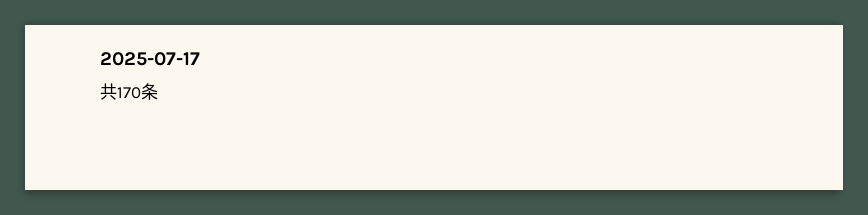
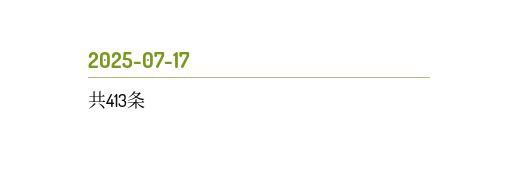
- 共170条
+ 共413条

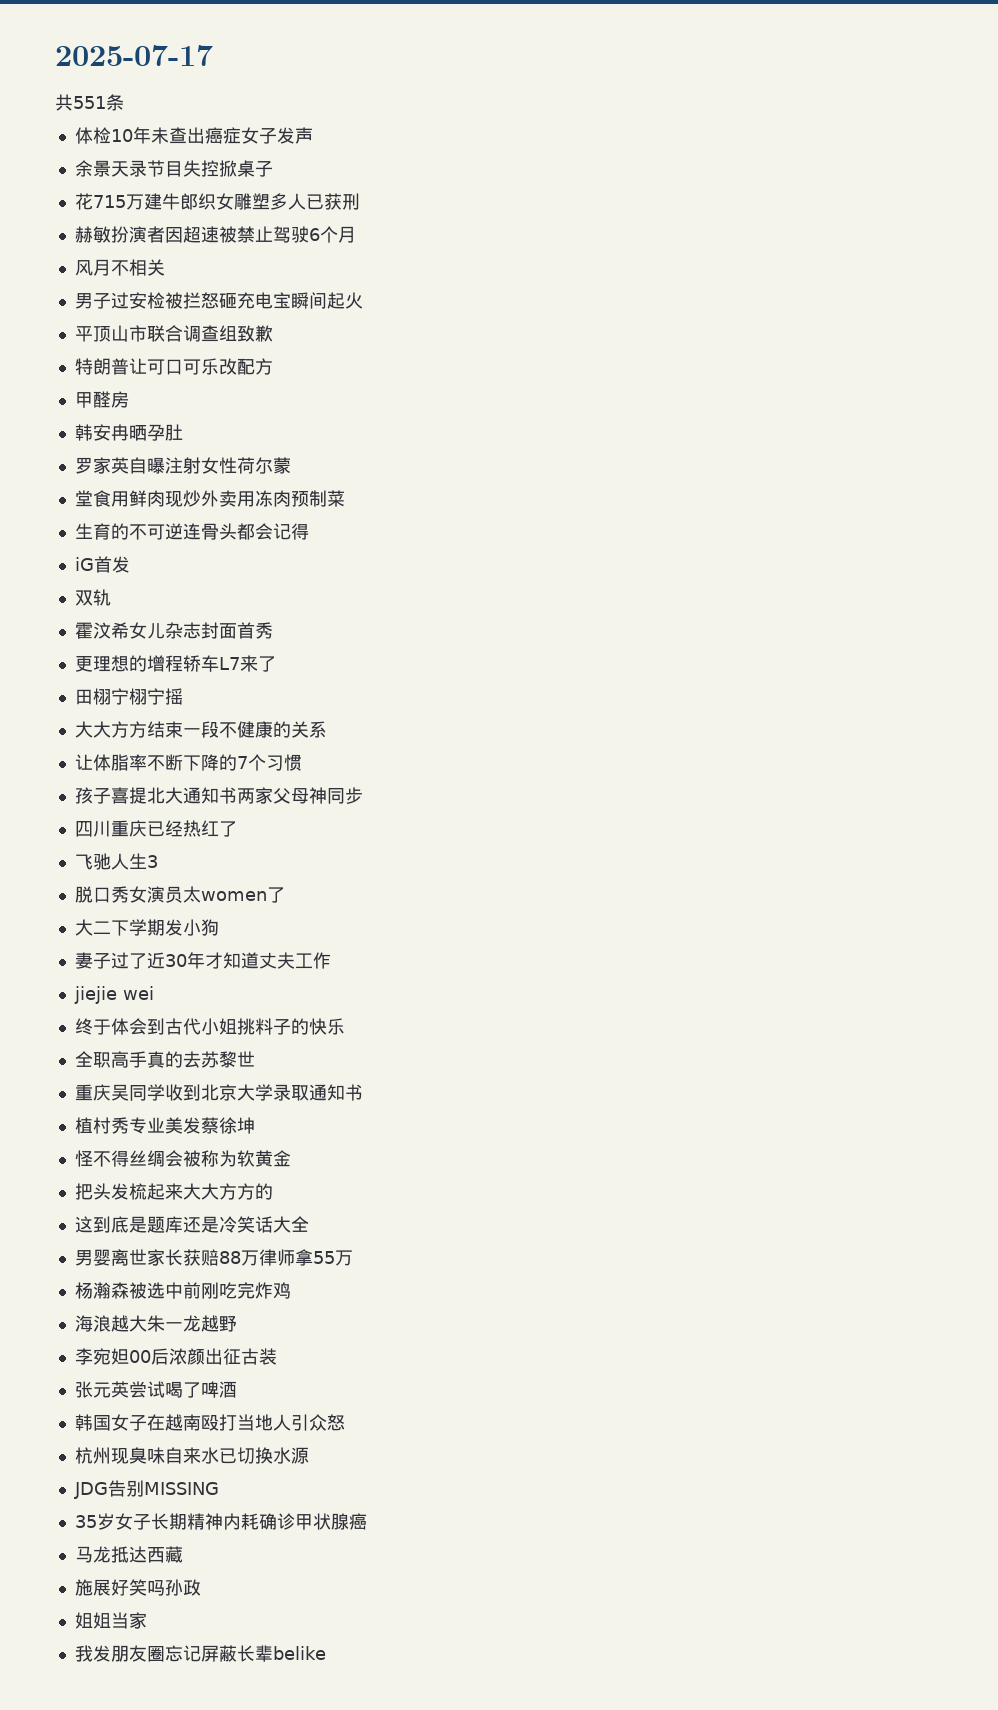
- 共413条
+ 共551条
+ 体检10年未查出癌症女子发声
+ 余景天录节目失控掀桌子
+ 花715万建牛郎织女雕塑多人已获刑
+ 赫敏扮演者因超速被禁止驾驶6个月
+ 风月不相关
+ 男子过安检被拦怒砸充电宝瞬间起火
+ 平顶山市联合调查组致歉
+ 特朗普让可口可乐改配方
+ 甲醛房
+ 韩安冉晒孕肚
+ 罗家英自曝注射女性荷尔蒙
+ 堂食用鲜肉现炒外卖用冻肉预制菜
+ 生育的不可逆连骨头都会记得
+ iG首发
+ 双轨
+ 霍汶希女儿杂志封面首秀
+ 更理想的增程轿车L7来了
+ 田栩宁栩宁摇
+ 大大方方结束一段不健康的关系
+ 让体脂率不断下降的7个习惯
+ 孩子喜提北大通知书两家父母神同步
+ 四川重庆已经热红了
+ 飞驰人生3
+ 脱口秀女演员太women了
+ 大二下学期发小狗
+ 妻子过了近30年才知道丈夫工作
+ jiejie wei
+ 终于体会到古代小姐挑料子的快乐
+ 全职高手真的去苏黎世
+ 重庆吴同学收到北京大学录取通知书
+ 植村秀专业美发蔡徐坤
+ 怪不得丝绸会被称为软黄金
+ 把头发梳起来大大方方的
+ 这到底是题库还是冷笑话大全
+ 男婴离世家长获赔88万律师拿55万
+ 杨瀚森被选中前刚吃完炸鸡
+ 海浪越大朱一龙越野
+ 李宛妲00后浓颜出征古装
+ 张元英尝试喝了啤酒
+ 韩国女子在越南殴打当地人引众怒
+ 杭州现臭味自来水已切换水源
+ JDG告别MISSING
+ 35岁女子长期精神内耗确诊甲状腺癌
+ 马龙抵达西藏
+ 施展好笑吗孙政
+ 姐姐当家
+ 我发朋友圈忘记屏蔽长辈belike

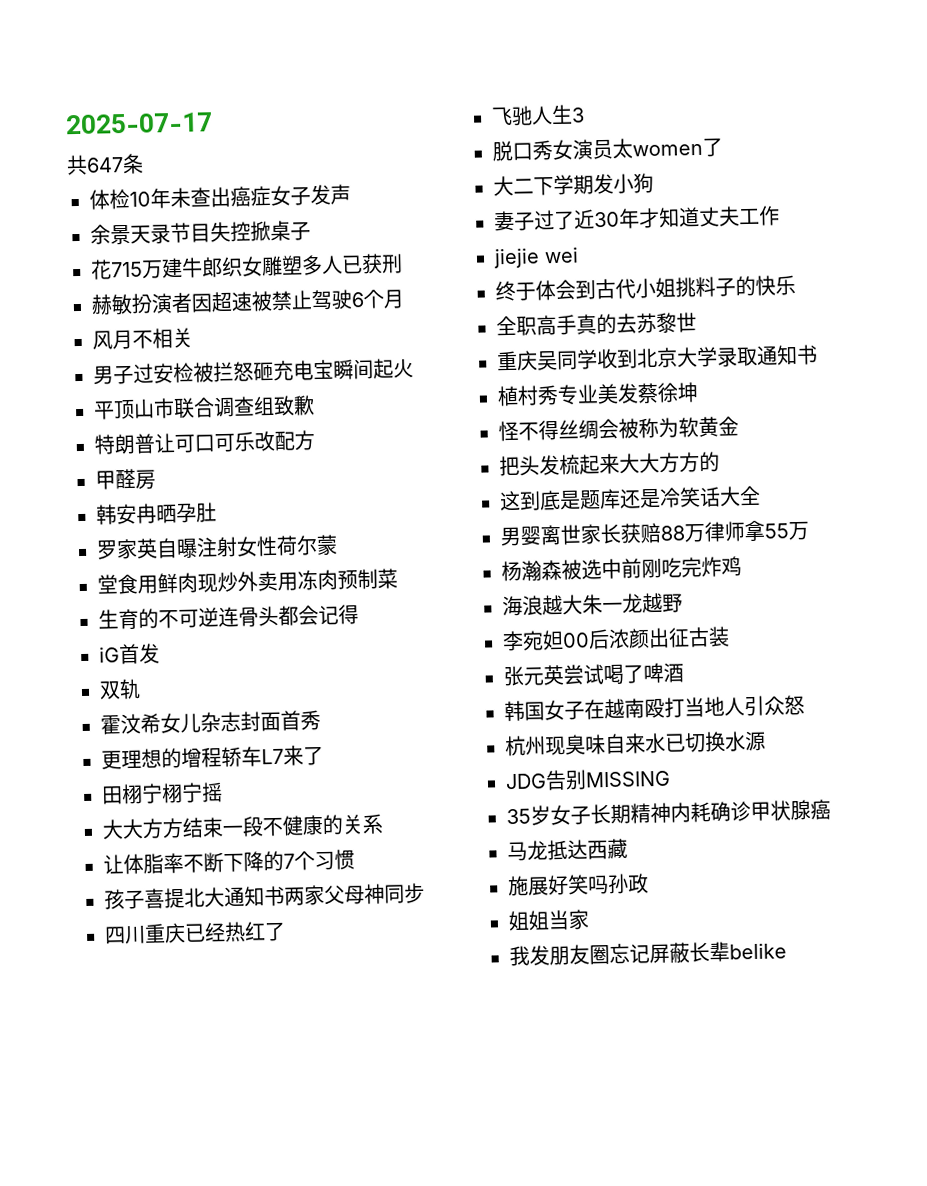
- 共551条
+ 共647条

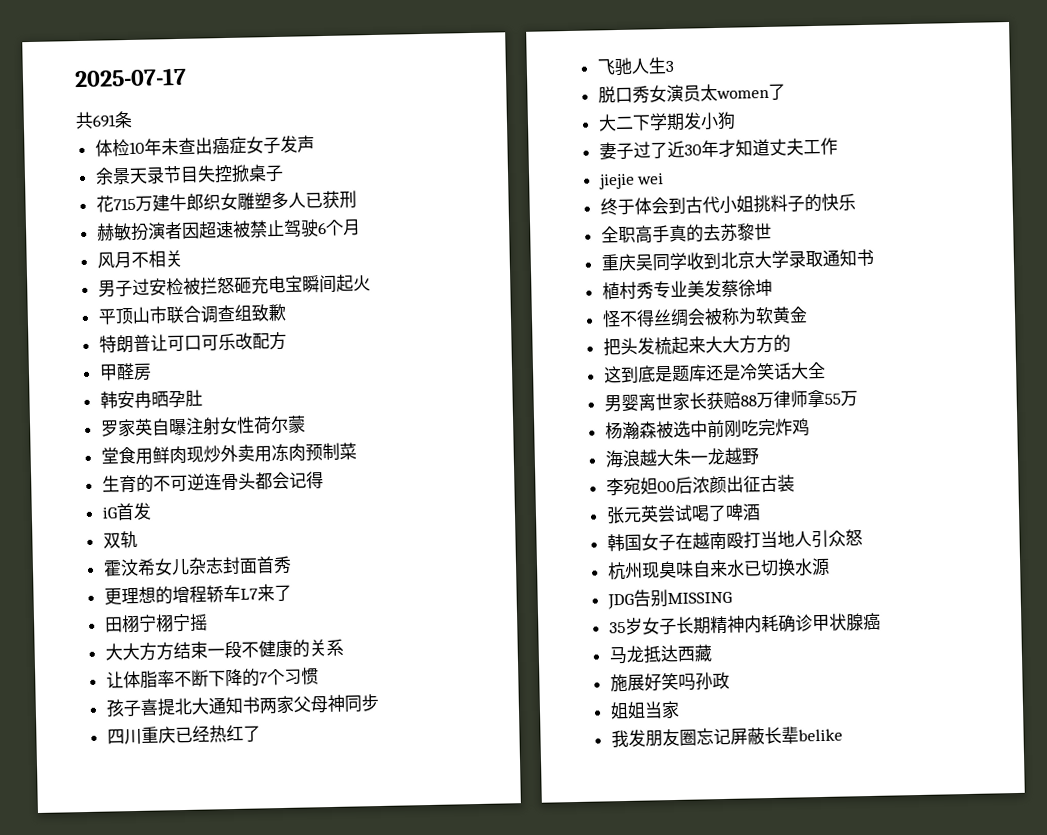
- 共647条
+ 共691条

